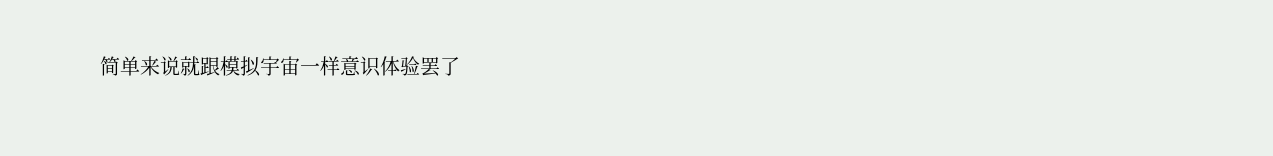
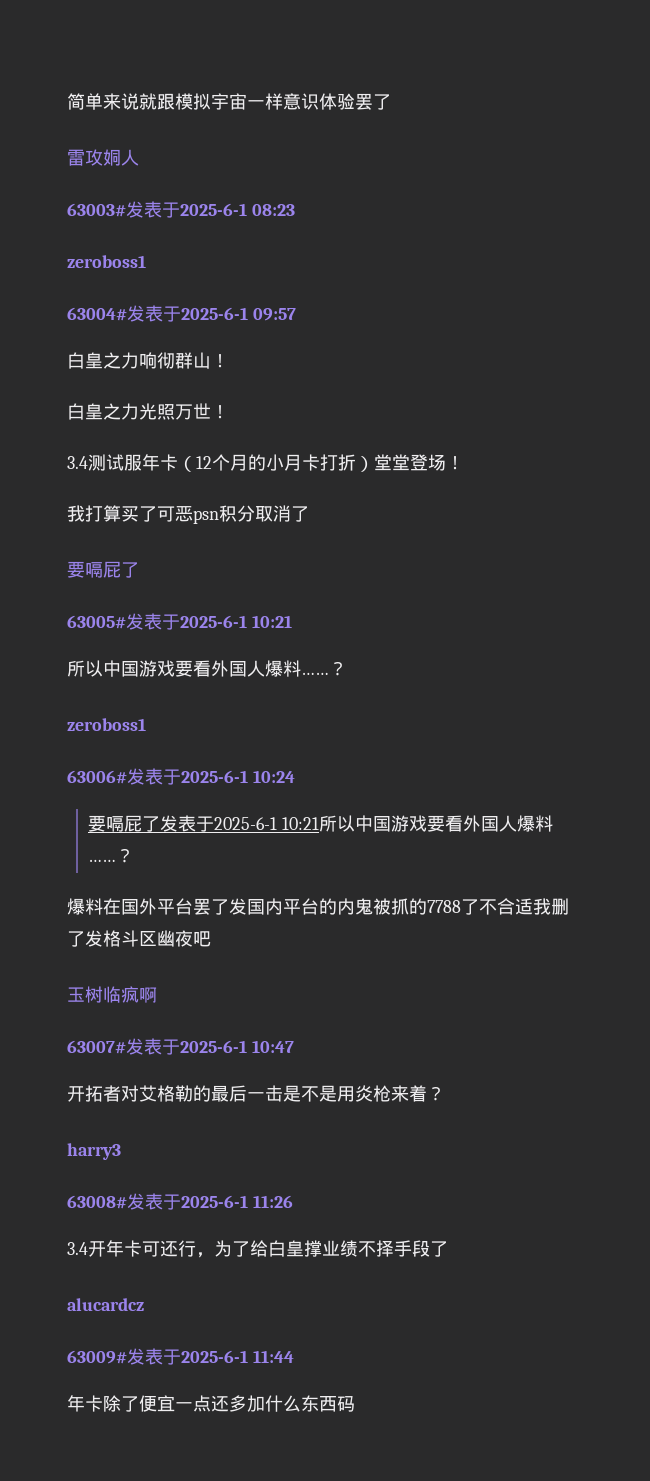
+ 雷攻姛人
+ 63003#发表于2025-6-1 08:23
+ zeroboss1
+ 63004#发表于2025-6-1 09:57
+ 白皇之力响彻群山！
+ 白皇之力光照万世！
+ 3.4测试服年卡（12个月的小月卡打折）堂堂登场！
+ 我打算买了可恶psn积分取消了
+ 要嗝屁了
+ 63005#发表于2025-6-1 10:21
+ 所以中国游戏要看外国人爆料……？
+ zeroboss1
+ 63006#发表于2025-6-1 10:24
+ 要嗝屁了发表于2025-6-1 10:21所以中国游戏要看外国人爆料……？
+ 爆料在国外平台罢了发国内平台的内鬼被抓的7788了不合适我删了发格斗区幽夜吧
+ 玉树临疯啊
+ 63007#发表于2025-6-1 10:47
+ 开拓者对艾格勒的最后一击是不是用炎枪来着？
+ harry3
+ 63008#发表于2025-6-1 11:26
+ 3.4开年卡可还行，为了给白皇撑业绩不择手段了
+ alucardcz
+ 63009#发表于2025-6-1 11:44
+ 年卡除了便宜一点还多加什么东西码

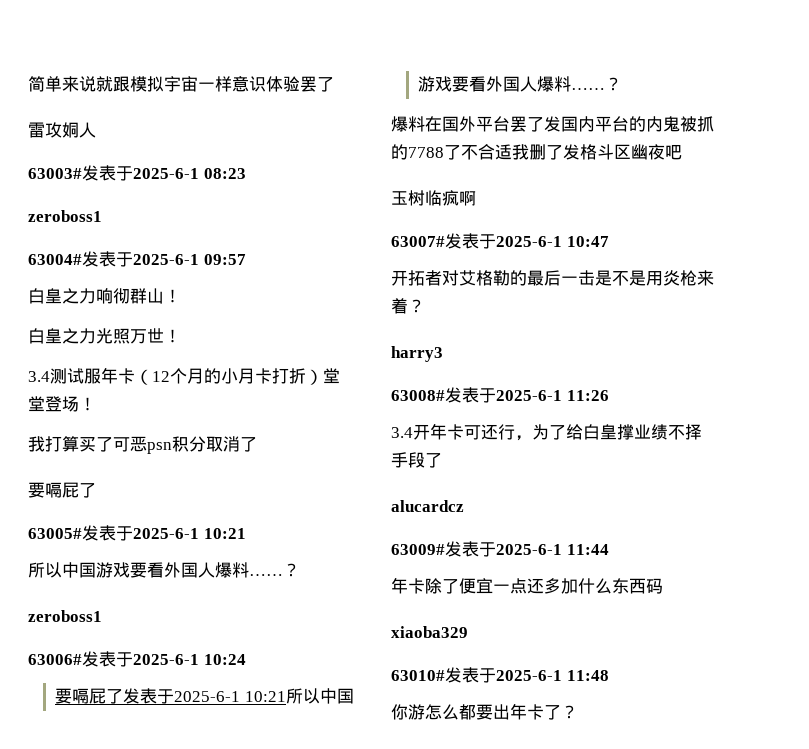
+ xiaoba329
+ 63010#发表于2025-6-1 11:48
+ 你游怎么都要出年卡了？

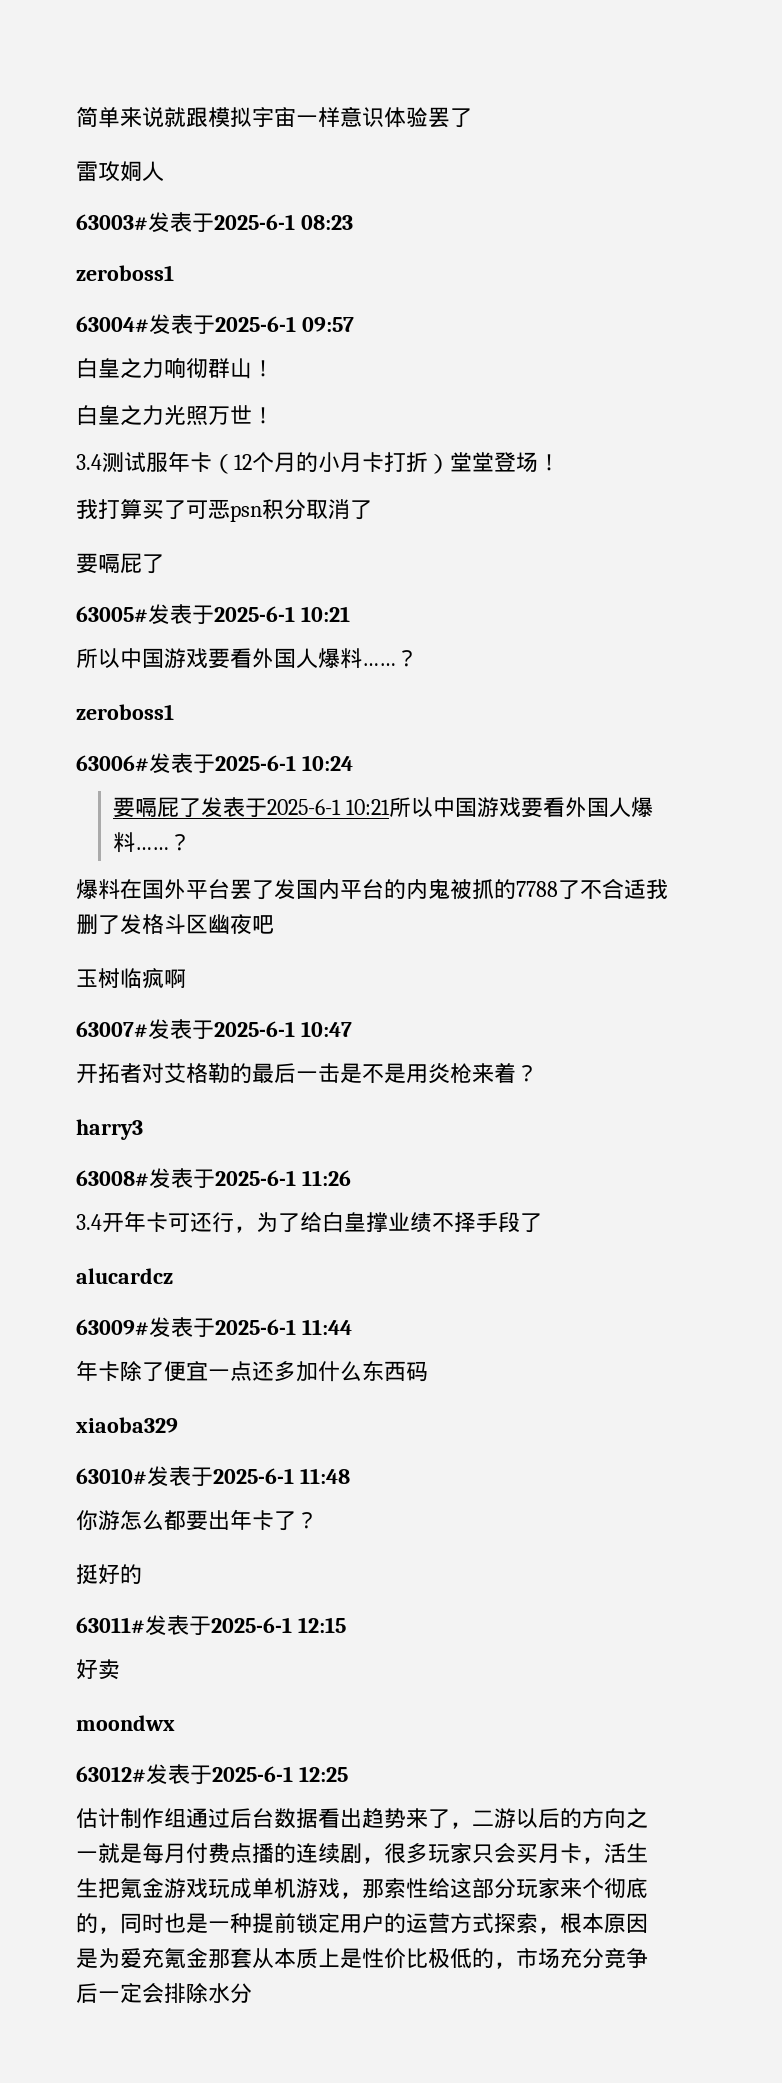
+ 挺好的
+ 63011#发表于2025-6-1 12:15
+ 好卖
+ moondwx
+ 63012#发表于2025-6-1 12:25
+ 估计制作组通过后台数据看出趋势来了，二游以后的方向之一就是每月付费点播的连续剧，很多玩家只会买月卡，活生生把氪金游戏玩成单机游戏，那索性给这部分玩家来个彻底的，同时也是一种提前锁定用户的运营方式探索，根本原因是为爱充氪金那套从本质上是性价比极低的，市场充分竞争后一定会排除水分

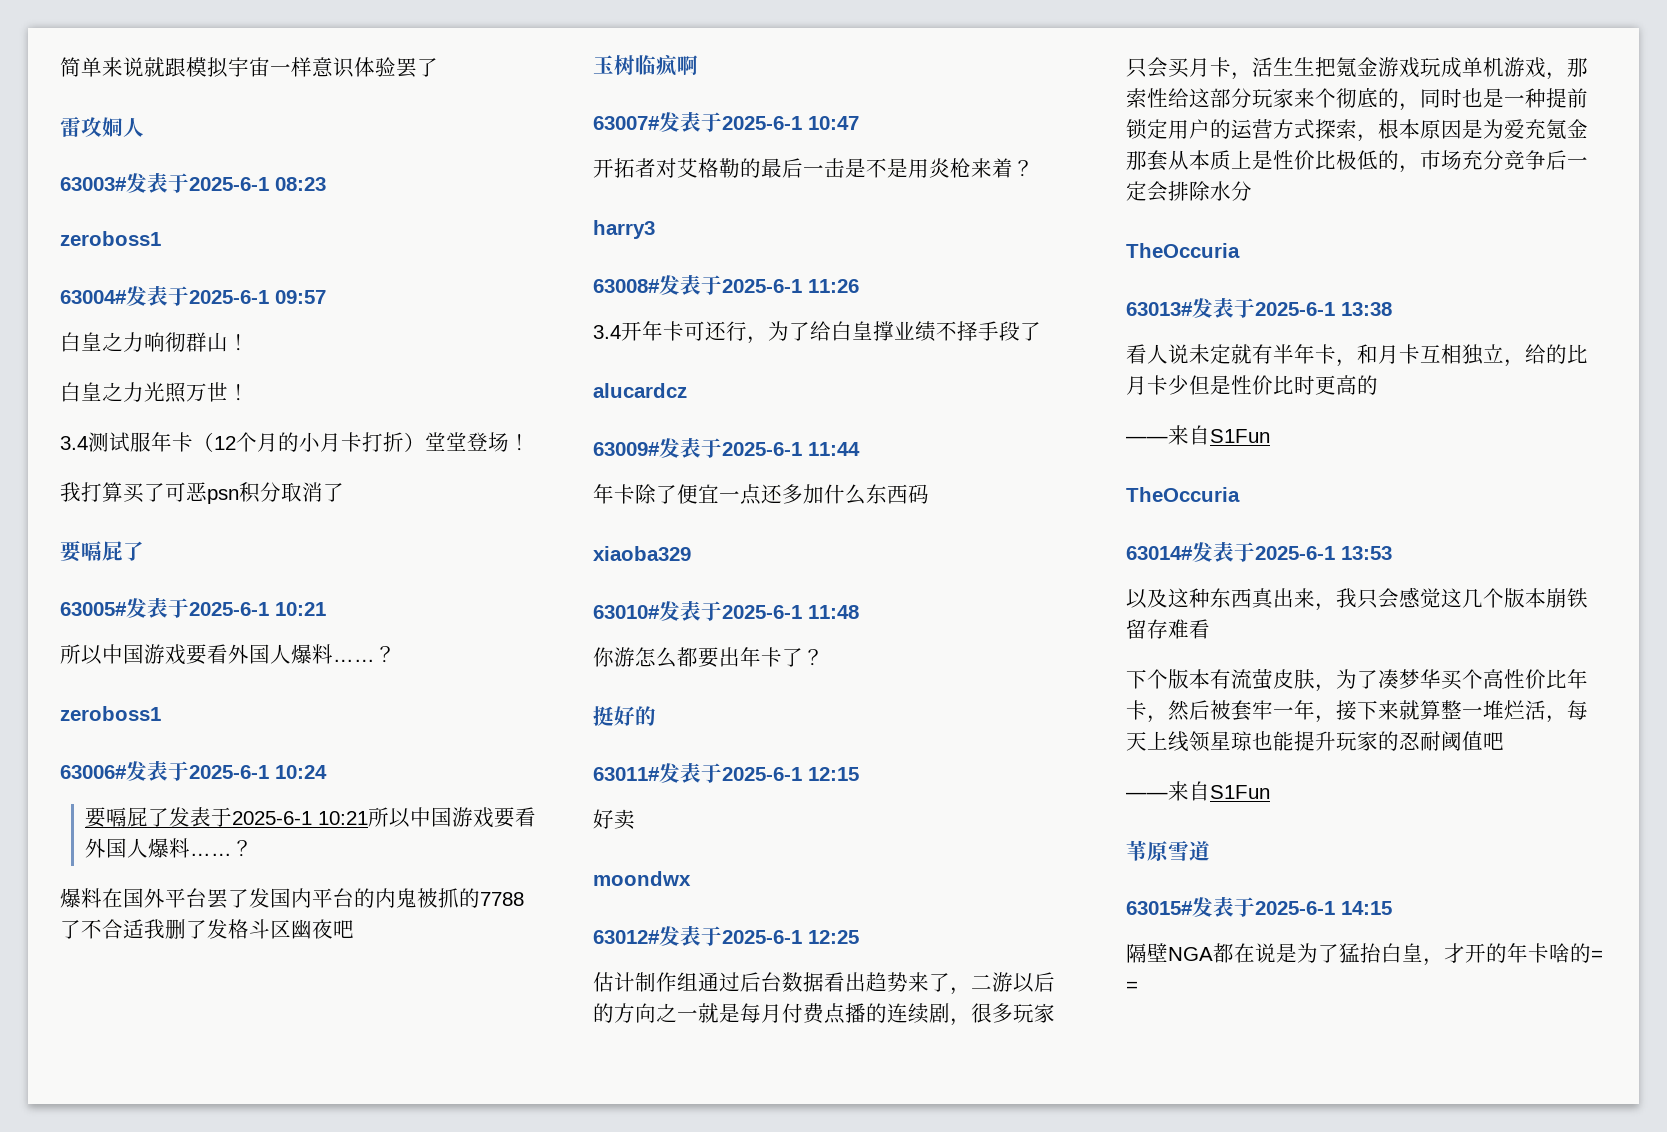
  估计制作组通过后台数据看出趋势来了，二游以后的方向之一就是每月付费点播的连续剧，很多玩家只会买月卡，活生生把氪金游戏玩成单机游戏，那索性给这部分玩家来个彻底的，同时也是一种提前锁定用户的运营方式探索，根本原因是为爱充氪金那套从本质上是性价比极低的，市场充分竞争后一定会排除水分
+ TheOccuria
+ 63013#发表于2025-6-1 13:38
+ 看人说未定就有半年卡，和月卡互相独立，给的比月卡少但是性价比时更高的
+ ——来自S1Fun
+ TheOccuria
+ 63014#发表于2025-6-1 13:53
+ 以及这种东西真出来，我只会感觉这几个版本崩铁留存难看
+ 下个版本有流萤皮肤，为了凑梦华买个高性价比年卡，然后被套牢一年，接下来就算整一堆烂活，每天上线领星琼也能提升玩家的忍耐阈值吧
+ ——来自S1Fun
+ 苇原雪道
+ 63015#发表于2025-6-1 14:15
+ 隔壁NGA都在说是为了猛抬白皇，才开的年卡啥的= =

